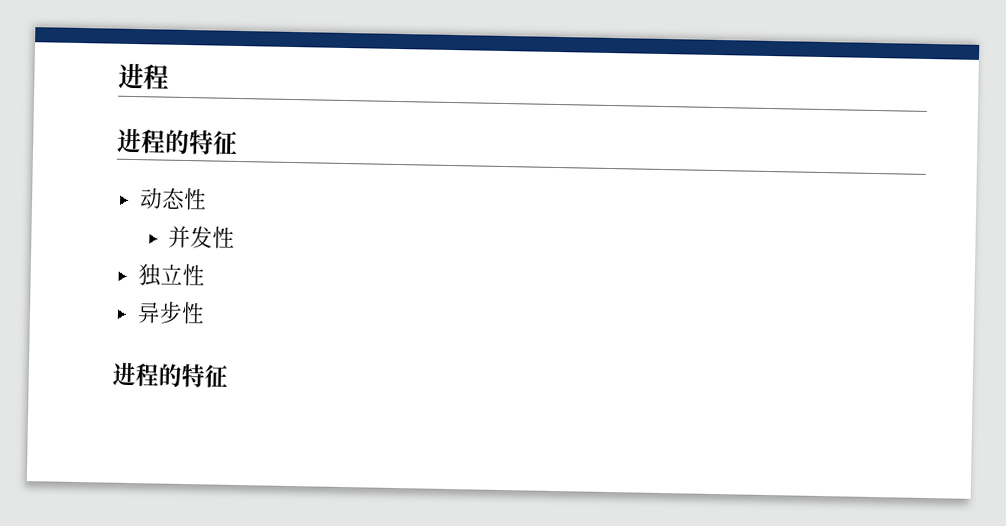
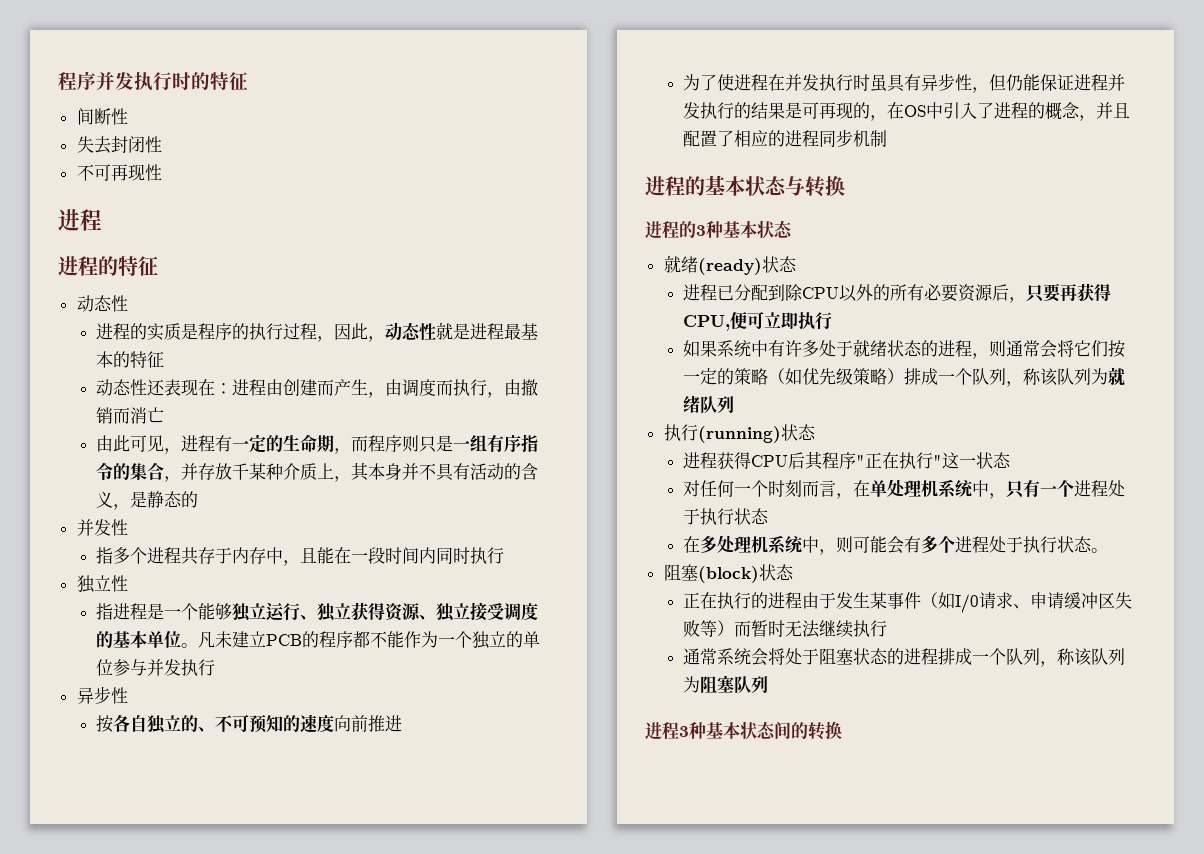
+ 程序并发执行时的特征
+ 间断性
+ 失去封闭性
+ 不可再现性
+ 进程的实质是程序的执行过程，因此，动态性就是进程最基本的特征
+ 动态性还表现在：进程由创建而产生，由调度而执行，由撤销而消亡
+ 由此可见，进程有一定的生命期，而程序则只是一组有序指令的集合，并存放千某种介质上，其本身并不具有活动的含义，是静态的
  并发性
+ 指多个进程共存于内存中，且能在一段时间内同时执行
  独立性
+ 指进程是一个能够独立运行、独立获得资源、独立接受调度的基本单位。凡未建立PCB的程序都不能作为一个独立的单位参与并发执行
  异步性
- 进程的特征
+ 按各自独立的、不可预知的速度向前推进
+ 为了使进程在并发执行时虽具有异步性，但仍能保证进程并发执行的结果是可再现的，在OS中引入了进程的概念，并且配置了相应的进程同步机制
+ 进程的基本状态与转换
+ 进程的3种基本状态
+ 就绪(ready)状态
+ 进程已分配到除CPU以外的所有必要资源后，只要再获得CPU,便可立即执行
+ 如果系统中有许多处于就绪状态的进程，则通常会将它们按一定的策略（如优先级策略）排成一个队列，称该队列为就绪队列
+ 执行(running)状态
+ 进程获得CPU后其程序"正在执行"这一状态
+ 对任何一个时刻而言，在单处理机系统中，只有一个进程处于执行状态
+ 在多处理机系统中，则可能会有多个进程处于执行状态。
+ 阻塞(block)状态
+ 正在执行的进程由于发生某事件（如I/0请求、申请缓冲区失败等）而暂时无法继续执行
+ 通常系统会将处于阻塞状态的进程排成一个队列，称该队列为阻塞队列
+ 进程3种基本状态间的转换

